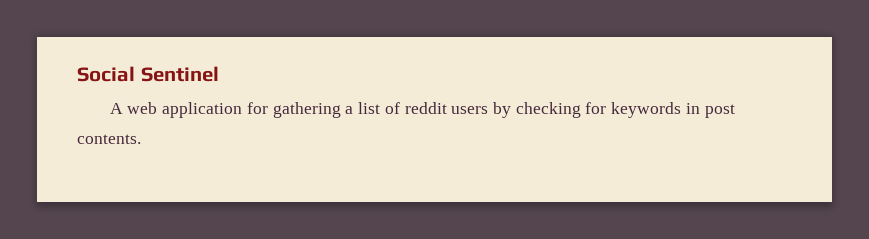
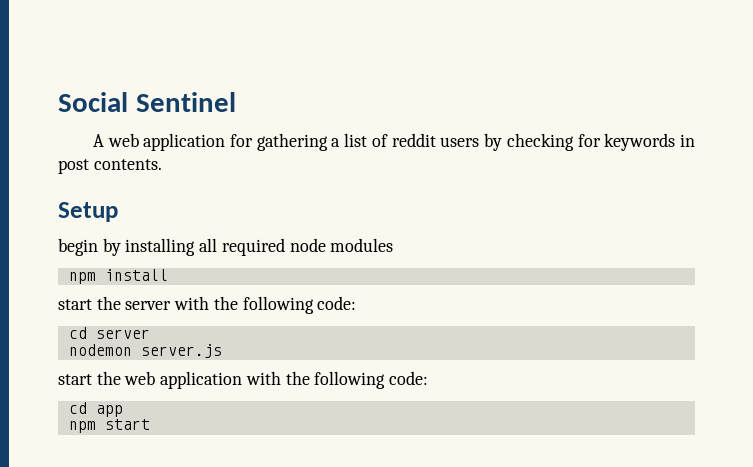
+ Setup
+ begin by installing all required node modules
+ npm install
+ start the server with the following code:
+ cd server
+ nodemon server.js
+ start the web application with the following code:
+ cd app
+ npm start

